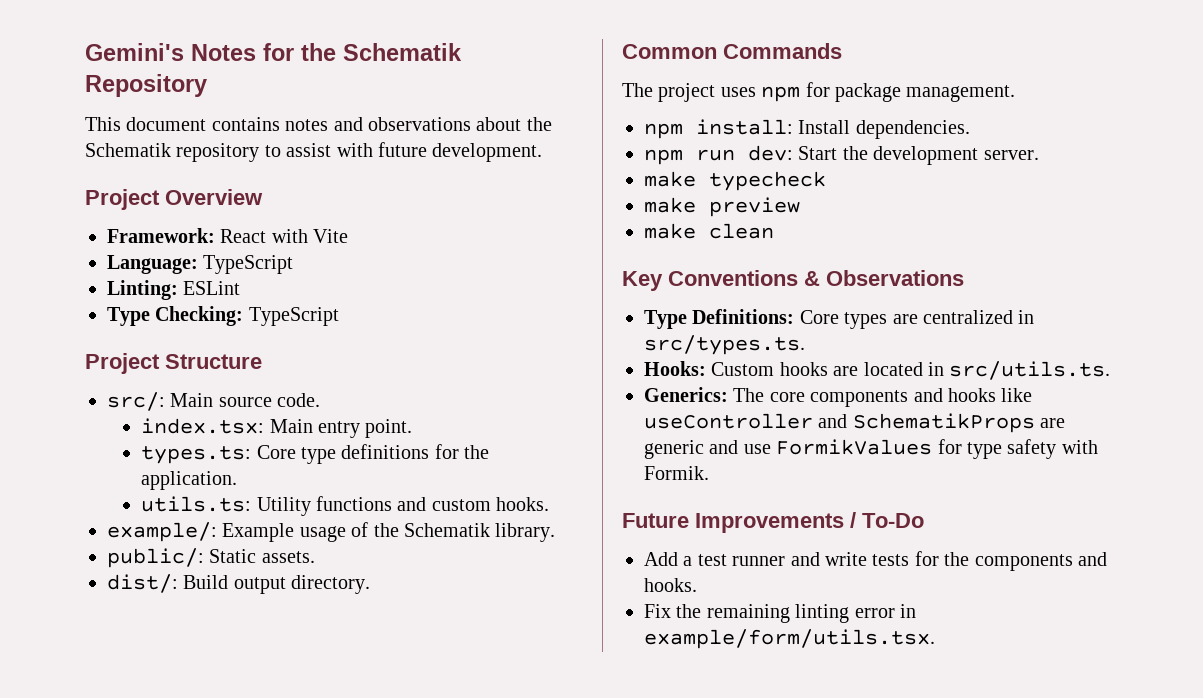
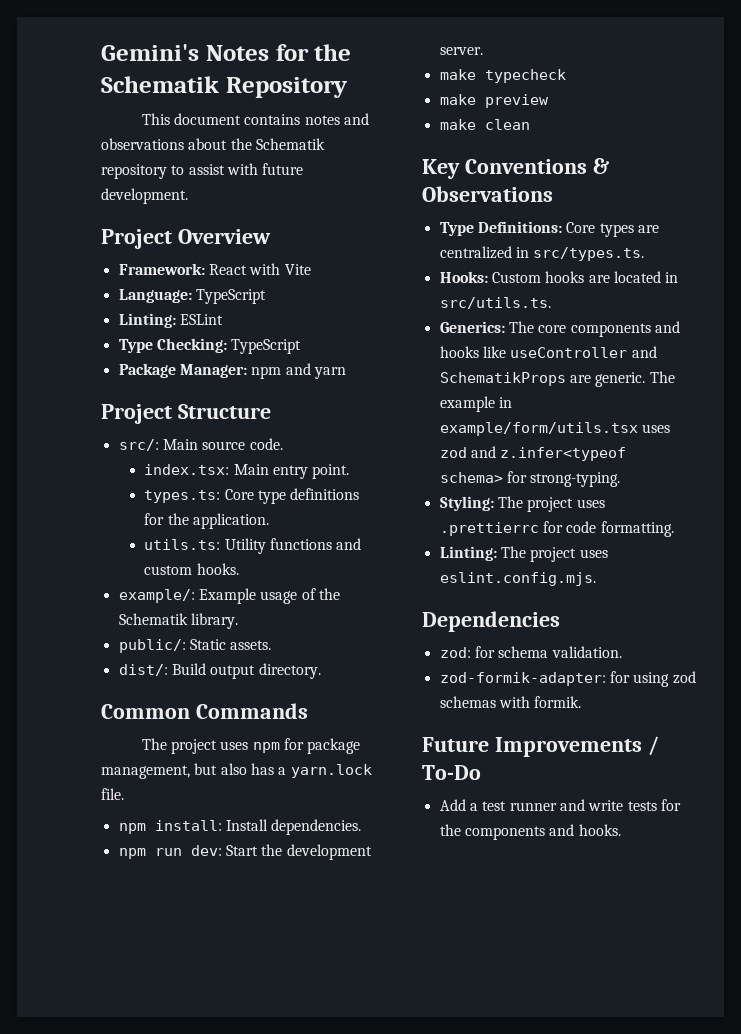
+ Package Manager: npm and yarn
- The project uses npm for package management.
+ The project uses npm for package management, but also has a yarn.lock file.
- Generics: The core components and hooks like useController and SchematikProps are generic and use FormikValues for type safety with Formik.
+ Generics: The core components and hooks like useController and SchematikProps are generic. The example in example/form/utils.tsx uses zod and z.infer<typeof schema> for strong-typing.
+ Styling: The project uses .prettierrc for code formatting.
+ Linting: The project uses eslint.config.mjs.
+ Dependencies
+ zod: for schema validation.
+ zod-formik-adapter: for using zod schemas with formik.
- Fix the remaining linting error in example/form/utils.tsx.

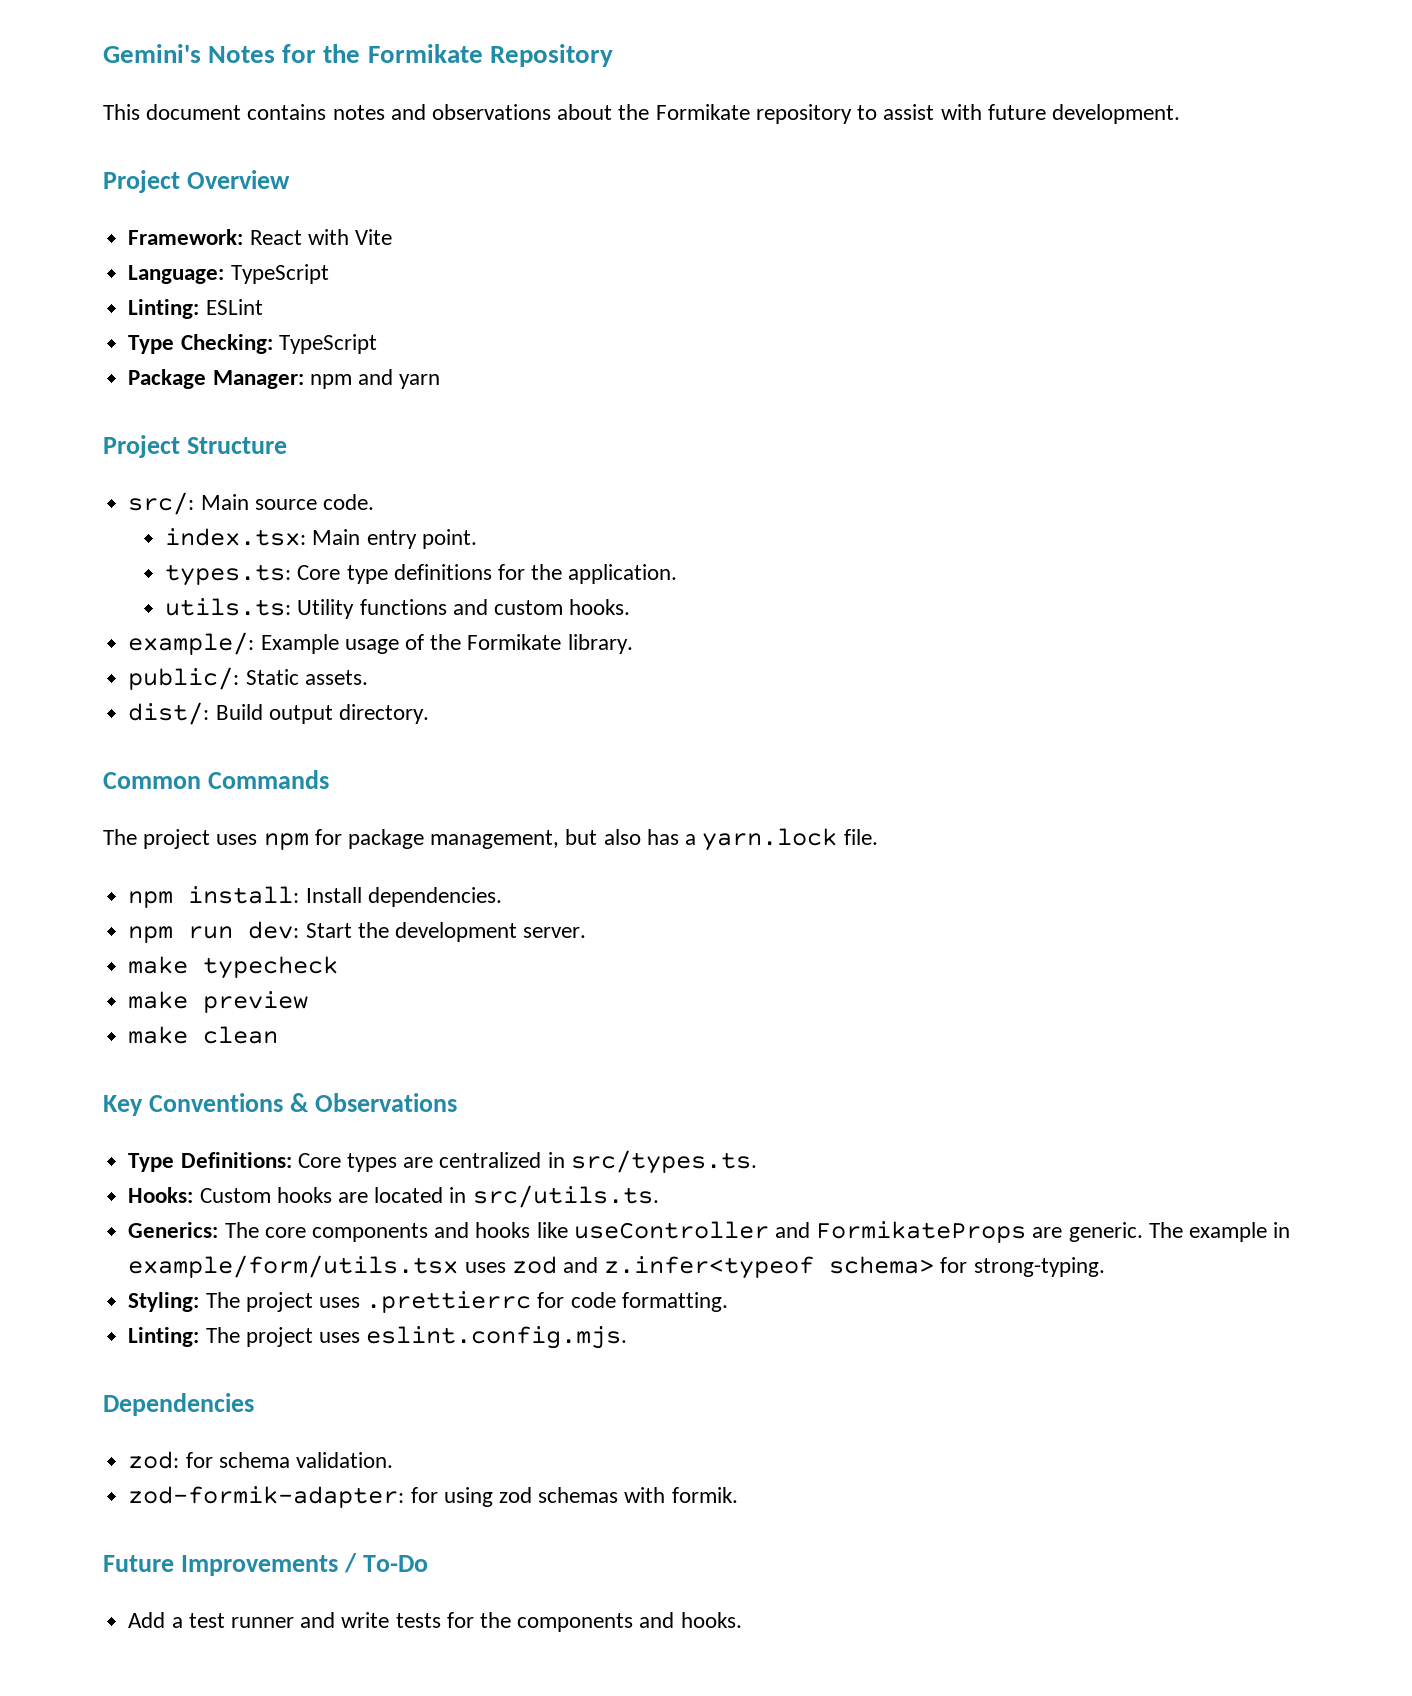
- Gemini's Notes for the Schematik Repository
+ Gemini's Notes for the Formikate Repository
- This document contains notes and observations about the Schematik repository to assist with future development.
+ This document contains notes and observations about the Formikate repository to assist with future development.
- example/: Example usage of the Schematik library.
+ example/: Example usage of the Formikate library.
- Generics: The core components and hooks like useController and SchematikProps are generic.
+ Generics: The core components and hooks like useController and FormikateProps are generic.

